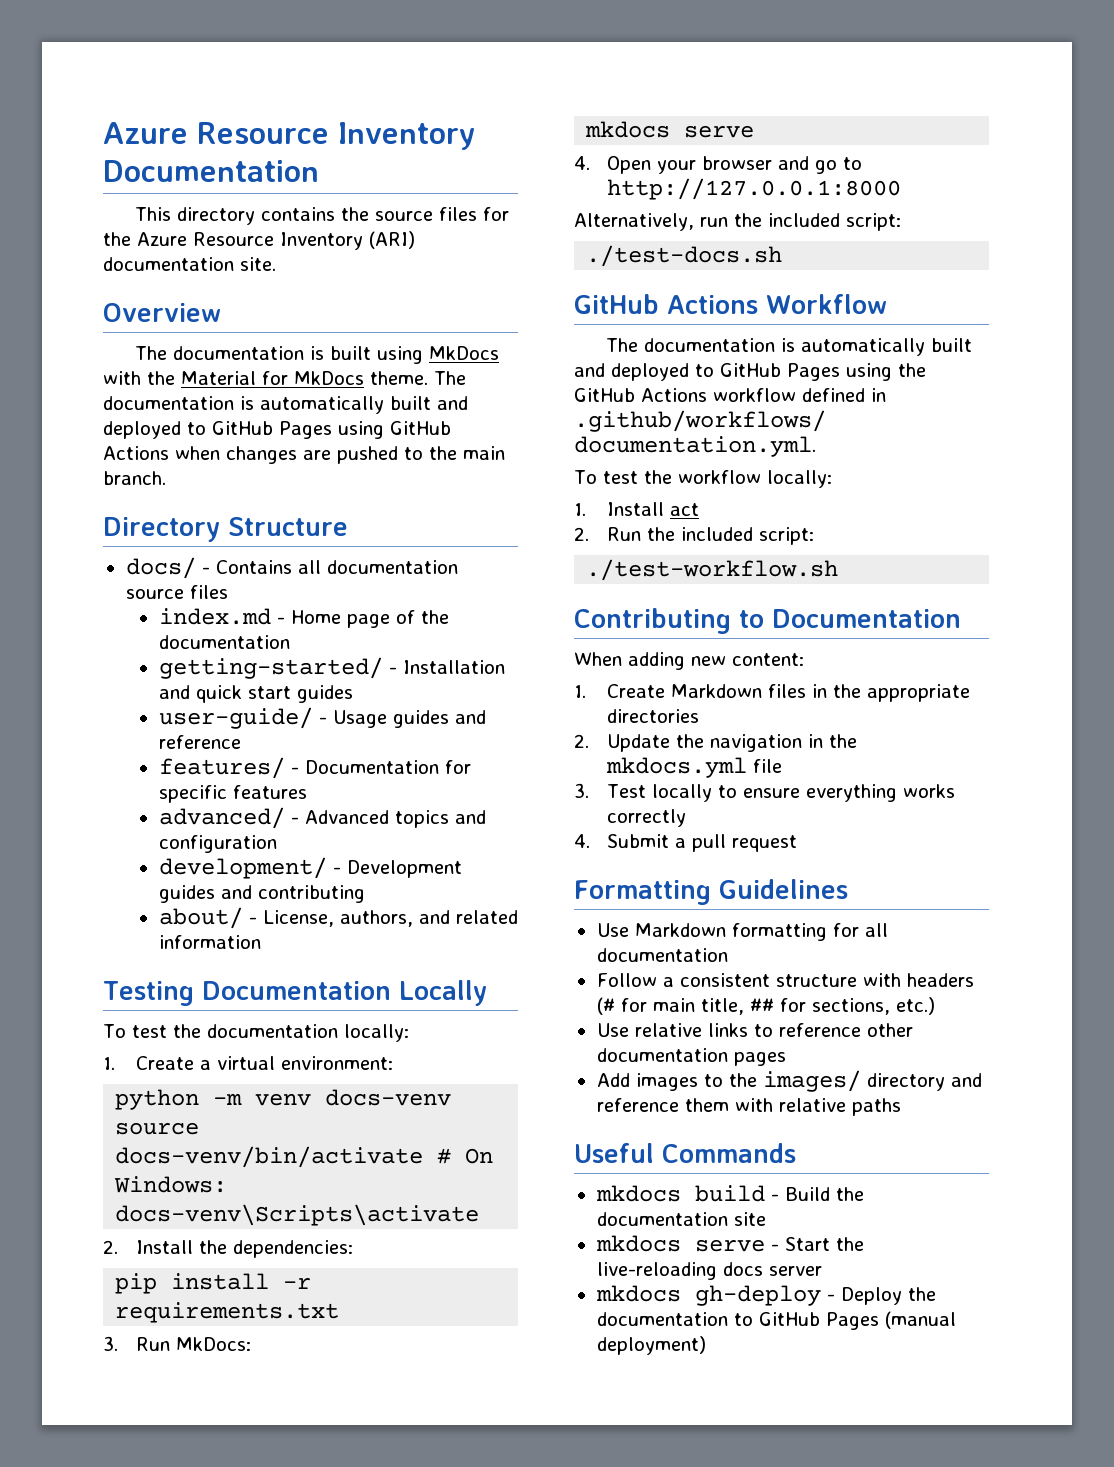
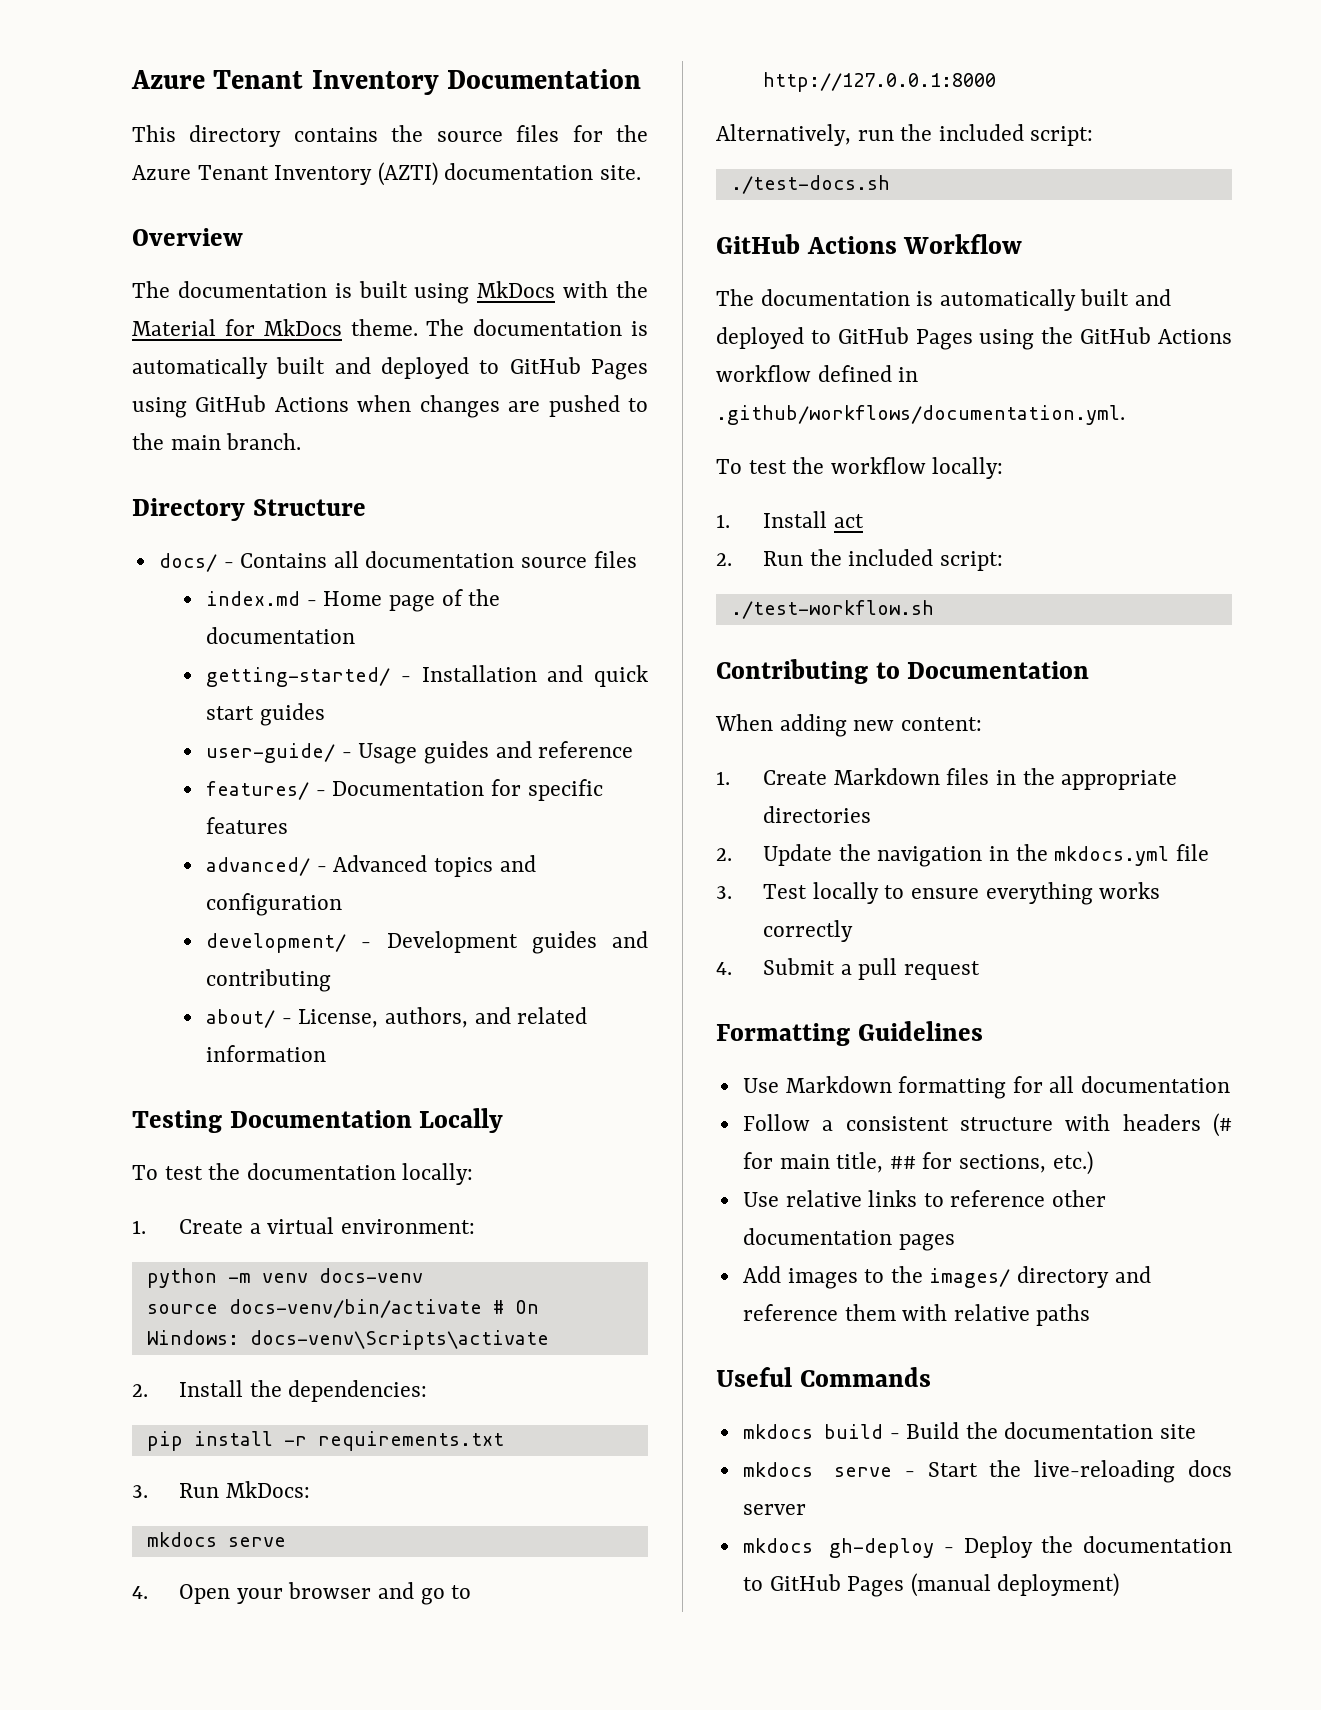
- Azure Resource Inventory Documentation
+ Azure Tenant Inventory Documentation
- This directory contains the source files for the Azure Resource Inventory (ARI) documentation site.
+ This directory contains the source files for the Azure Tenant Inventory (AZTI) documentation site.

